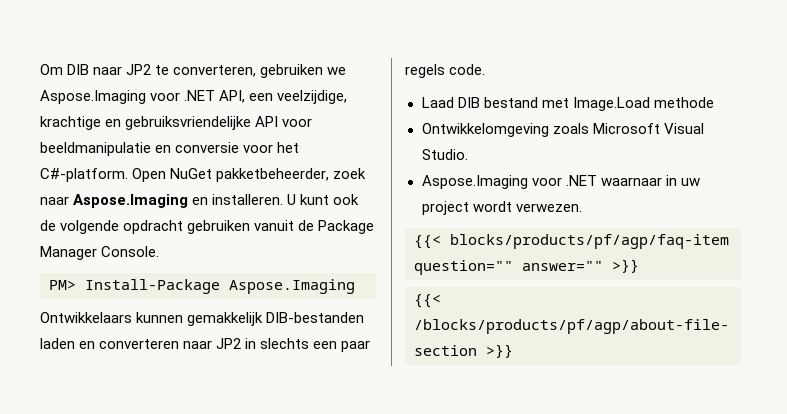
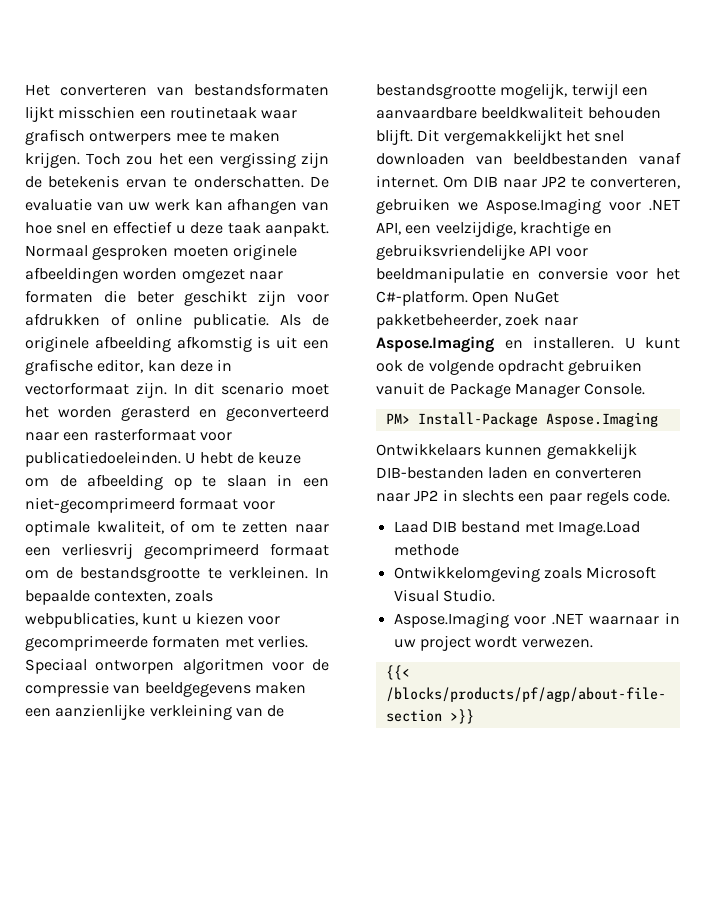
+ Het converteren van bestandsformaten lijkt misschien een routinetaak waar grafisch ontwerpers mee te maken krijgen. Toch zou het een vergissing zijn de betekenis ervan te onderschatten. De evaluatie van uw werk kan afhangen van hoe snel en effectief u deze taak aanpakt. Normaal gesproken moeten originele afbeeldingen worden omgezet naar formaten die beter geschikt zijn voor afdrukken of online publicatie. Als de originele afbeelding afkomstig is uit een grafische editor, kan deze in vectorformaat zijn. In dit scenario moet het worden gerasterd en geconverteerd naar een rasterformaat voor publicatiedoeleinden. U hebt de keuze om de afbeelding op te slaan in een niet-gecomprimeerd formaat voor optimale kwaliteit, of om te zetten naar een verliesvrij gecomprimeerd formaat om de bestandsgrootte te verkleinen. In bepaalde contexten, zoals webpublicaties, kunt u kiezen voor gecomprimeerde formaten met verlies. Speciaal ontworpen algoritmen voor de compressie van beeldgegevens maken een aanzienlijke verkleining van de bestandsgrootte mogelijk, terwijl een aanvaardbare beeldkwaliteit behouden blijft. Dit vergemakkelijkt het snel downloaden van beeldbestanden vanaf internet.
- {{< blocks/products/pf/agp/faq-item question="" answer="" >}}

